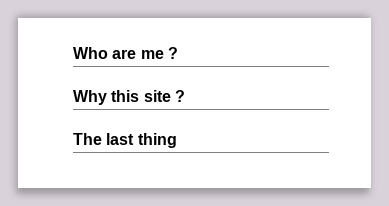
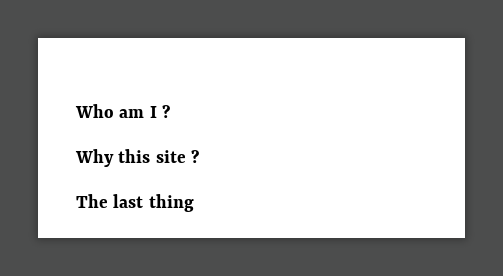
- Who are me ?
+ Who am I ?

